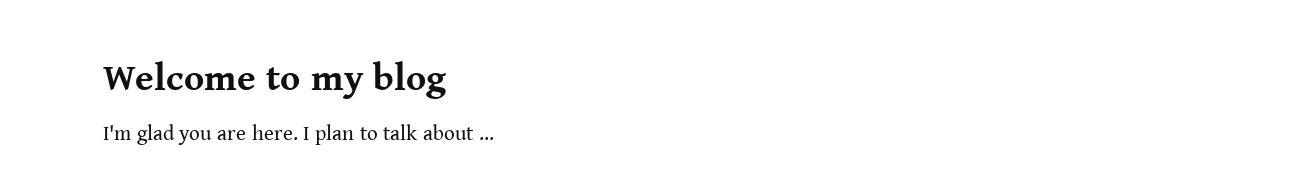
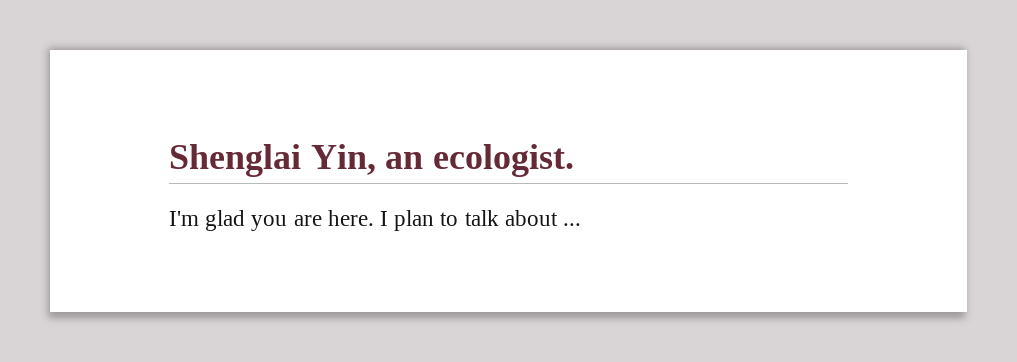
- Welcome to my blog
+ Shenglai Yin, an ecologist.

